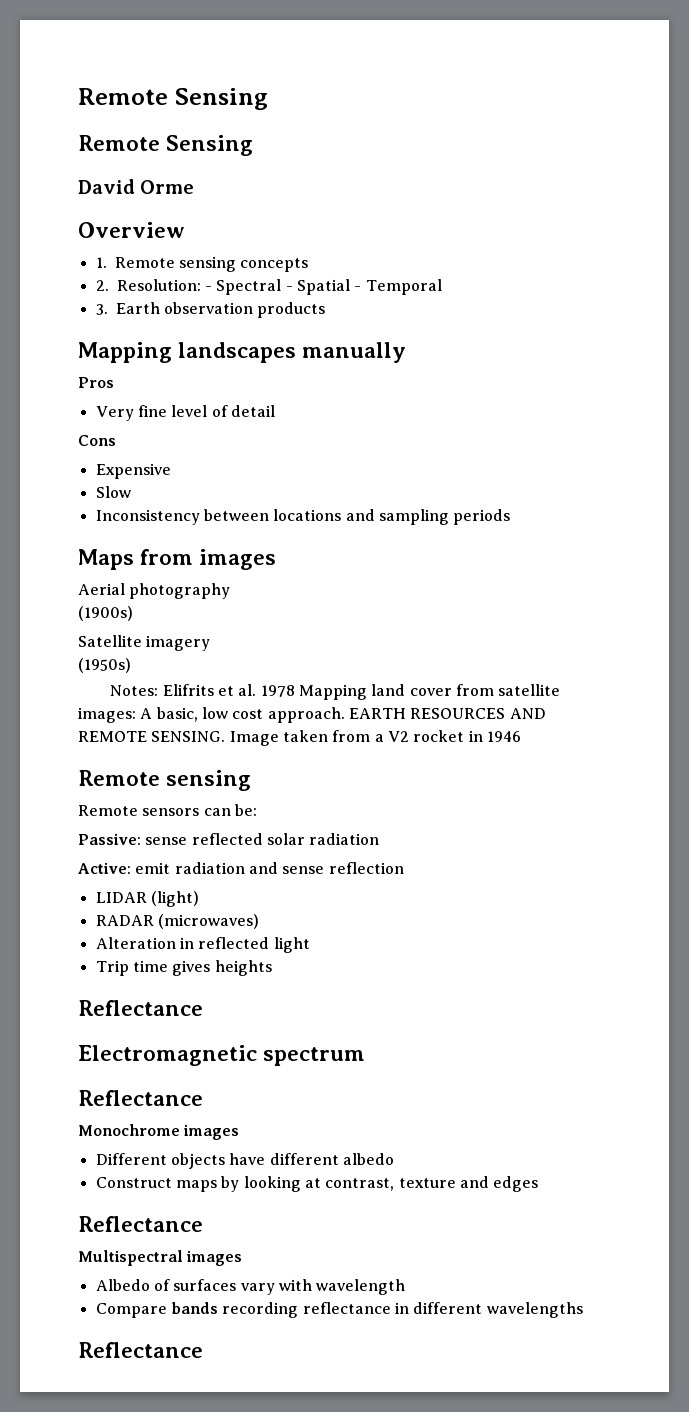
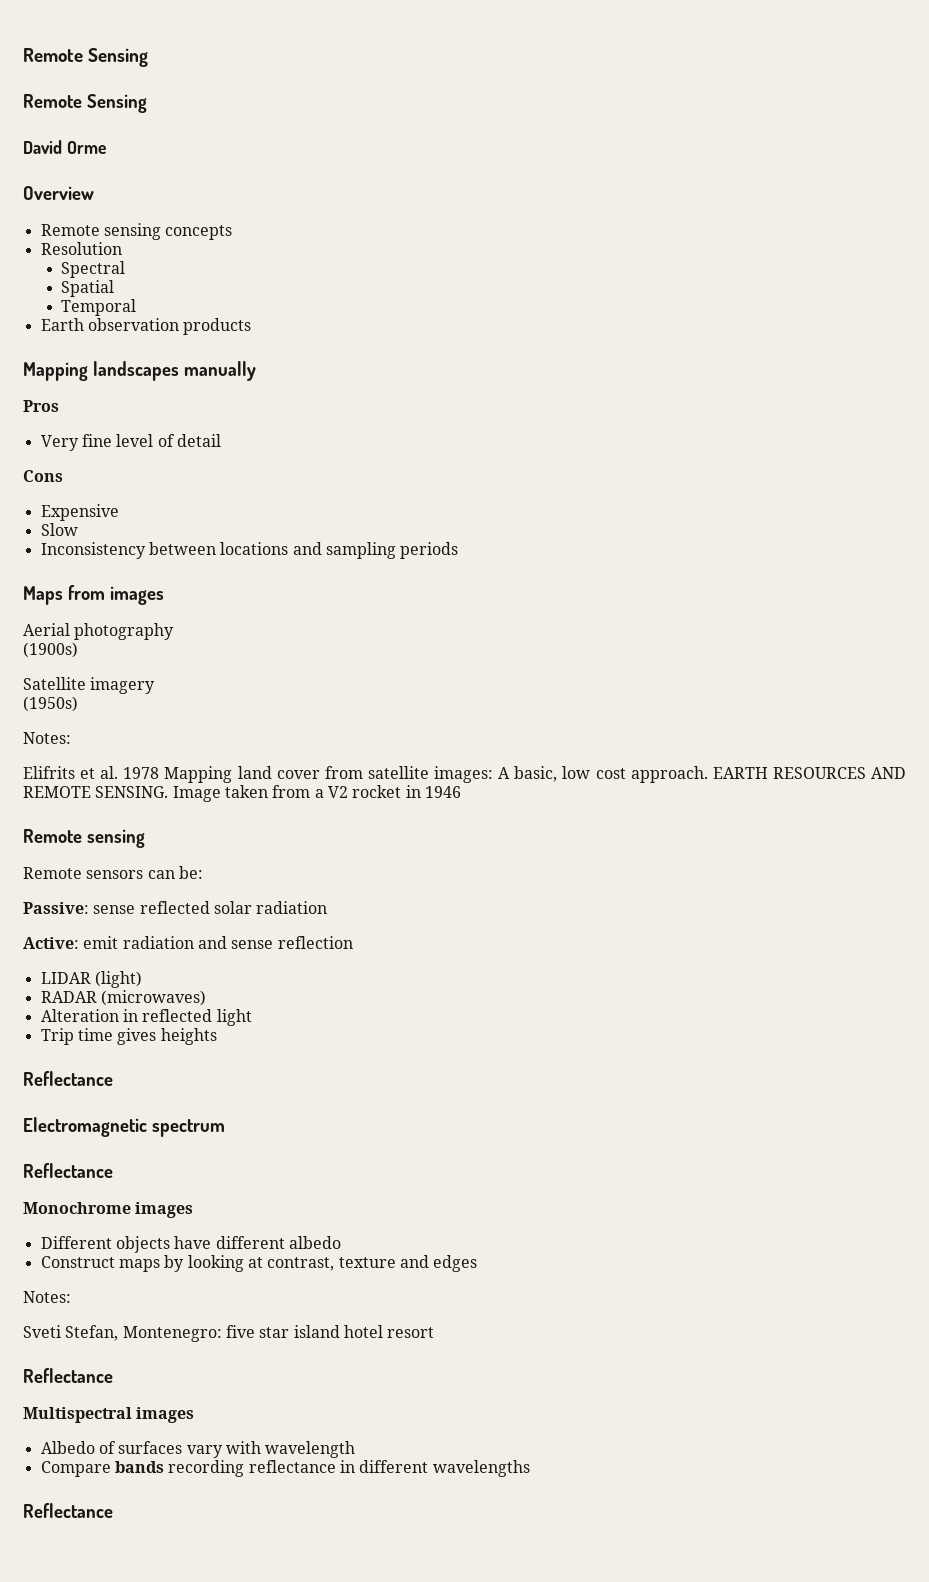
- 1. Remote sensing concepts
+ Remote sensing concepts
- 2. Resolution: - Spectral - Spatial - Temporal
+ Resolution
+ Spectral
+ Spatial
+ Temporal
- 3. Earth observation products
+ Earth observation products
  (1950s)
- Notes: Elifrits et al. 1978 Mapping land cover from satellite images: A basic, low cost approach.
+ Notes:
+ Elifrits et al. 1978 Mapping land cover from satellite images: A basic, low cost approach.
  Construct maps by looking at contrast, texture and edges
+ Notes:
+ Sveti Stefan, Montenegro: five star island hotel resort

